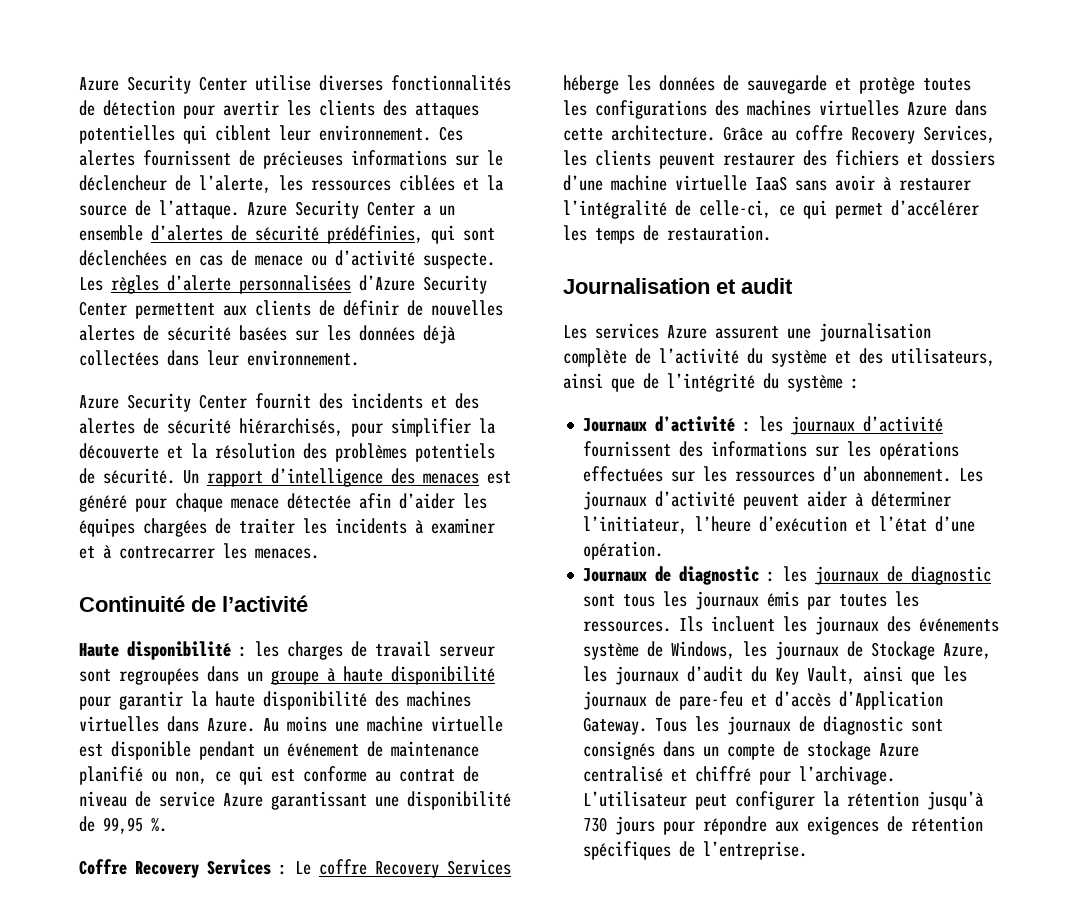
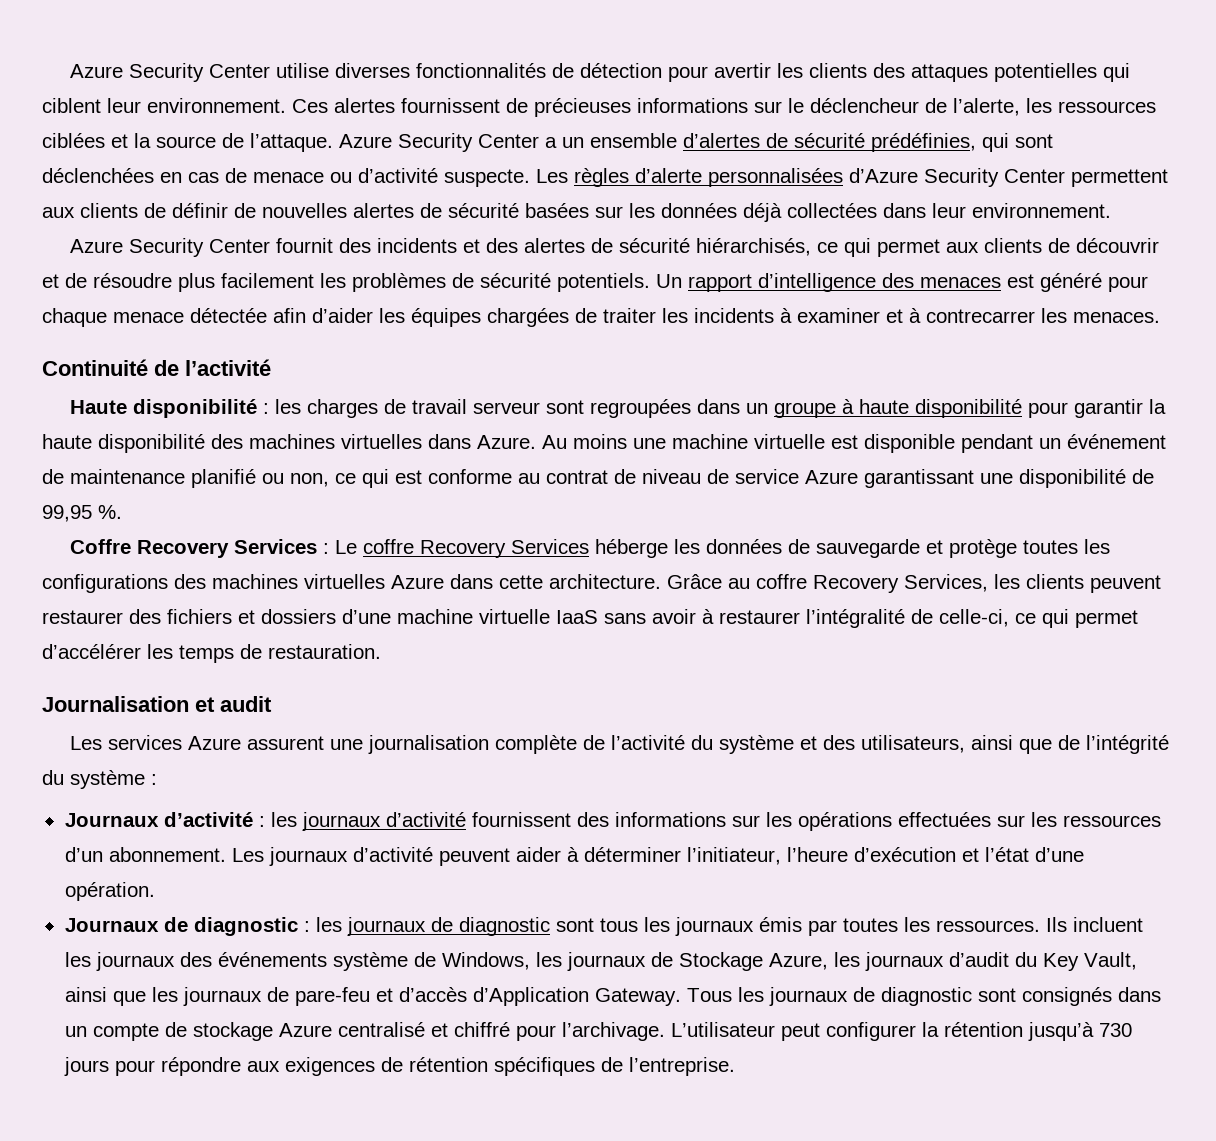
- Azure Security Center fournit des incidents et des alertes de sécurité hiérarchisés, pour simplifier la découverte et la résolution des problèmes potentiels de sécurité.
+ Azure Security Center fournit des incidents et des alertes de sécurité hiérarchisés, ce qui permet aux clients de découvrir et de résoudre plus facilement les problèmes de sécurité potentiels.

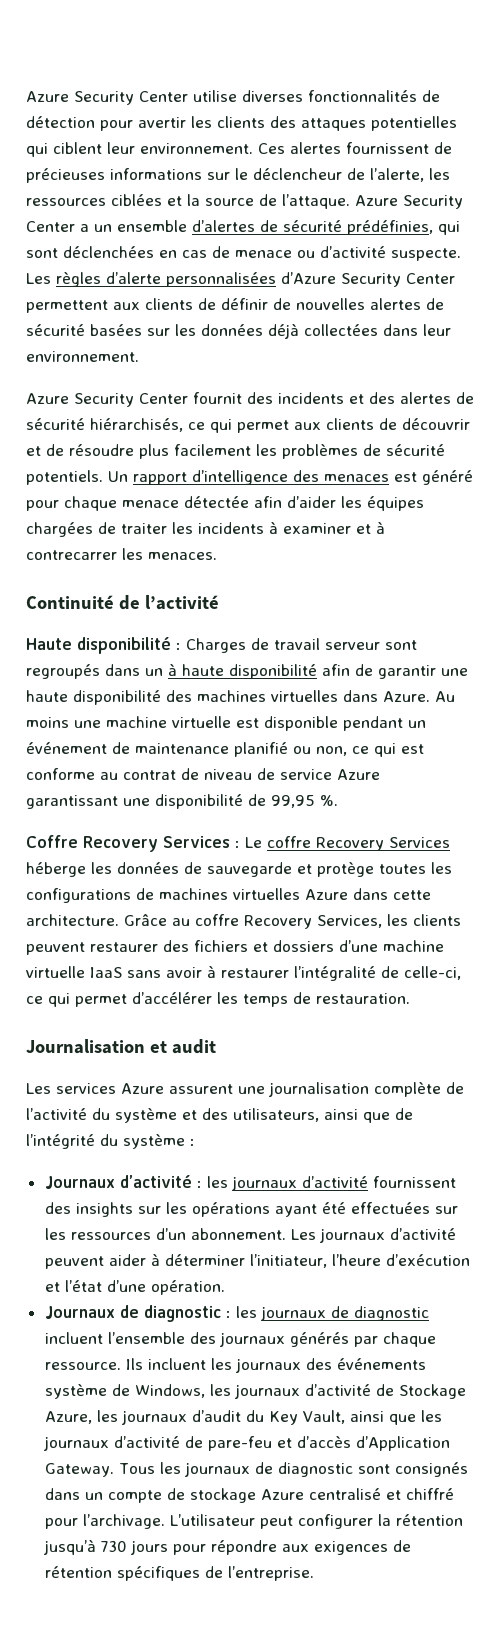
- Haute disponibilité : les charges de travail serveur sont regroupées dans un groupe à haute disponibilité pour garantir la haute disponibilité des machines virtuelles dans Azure.
+ Haute disponibilité : Charges de travail serveur sont regroupés dans un à haute disponibilité afin de garantir une haute disponibilité des machines virtuelles dans Azure.
- Coffre Recovery Services : Le coffre Recovery Services héberge les données de sauvegarde et protège toutes les configurations des machines virtuelles Azure dans cette architecture.
+ Coffre Recovery Services : Le coffre Recovery Services héberge les données de sauvegarde et protège toutes les configurations de machines virtuelles Azure dans cette architecture.
- Journaux d’activité : les journaux d’activité fournissent des informations sur les opérations effectuées sur les ressources d’un abonnement.
+ Journaux d’activité : les journaux d’activité fournissent des insights sur les opérations ayant été effectuées sur les ressources d’un abonnement.
- Journaux de diagnostic : les journaux de diagnostic sont tous les journaux émis par toutes les ressources.
+ Journaux de diagnostic : les journaux de diagnostic incluent l’ensemble des journaux générés par chaque ressource.
- Ils incluent les journaux des événements système de Windows, les journaux de Stockage Azure, les journaux d’audit du Key Vault, ainsi que les journaux de pare-feu et d’accès d’Application Gateway.
+ Ils incluent les journaux des événements système de Windows, les journaux d’activité de Stockage Azure, les journaux d’audit du Key Vault, ainsi que les journaux d’activité de pare-feu et d’accès d’Application Gateway.

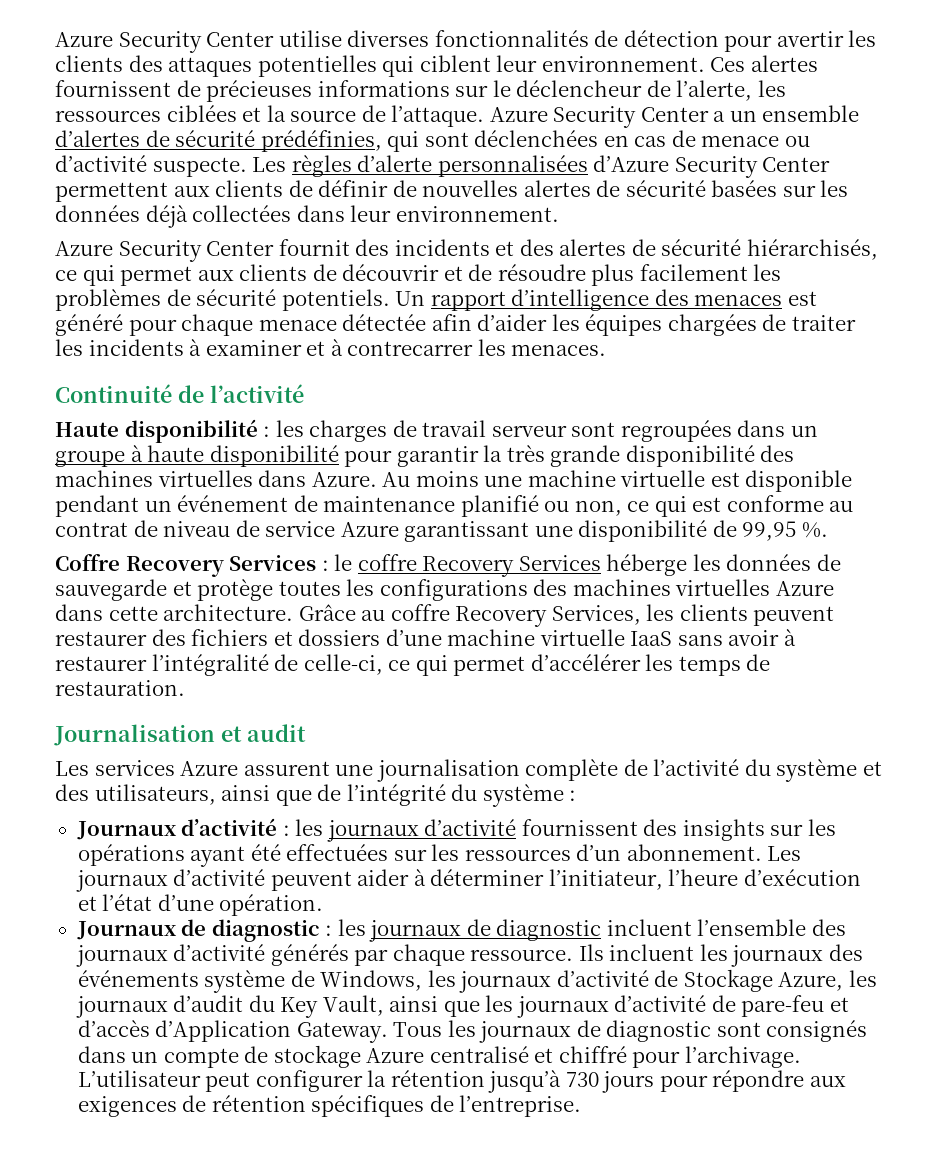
- Haute disponibilité : Charges de travail serveur sont regroupés dans un à haute disponibilité afin de garantir une haute disponibilité des machines virtuelles dans Azure.
+ Haute disponibilité : les charges de travail serveur sont regroupées dans un groupe à haute disponibilité pour garantir la très grande disponibilité des machines virtuelles dans Azure.
- Coffre Recovery Services : Le coffre Recovery Services héberge les données de sauvegarde et protège toutes les configurations de machines virtuelles Azure dans cette architecture.
+ Coffre Recovery Services : le coffre Recovery Services héberge les données de sauvegarde et protège toutes les configurations des machines virtuelles Azure dans cette architecture.
- Journaux de diagnostic : les journaux de diagnostic incluent l’ensemble des journaux générés par chaque ressource.
+ Journaux de diagnostic : les journaux de diagnostic incluent l’ensemble des journaux d’activité générés par chaque ressource.

